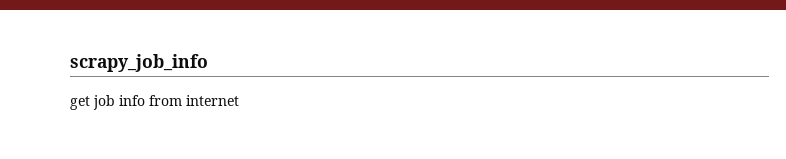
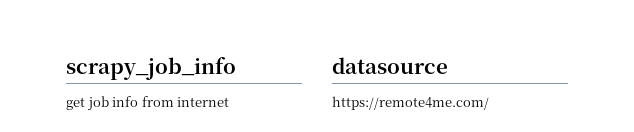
+ datasource
+ https://remote4me.com/

